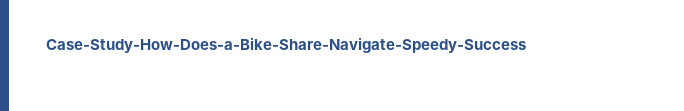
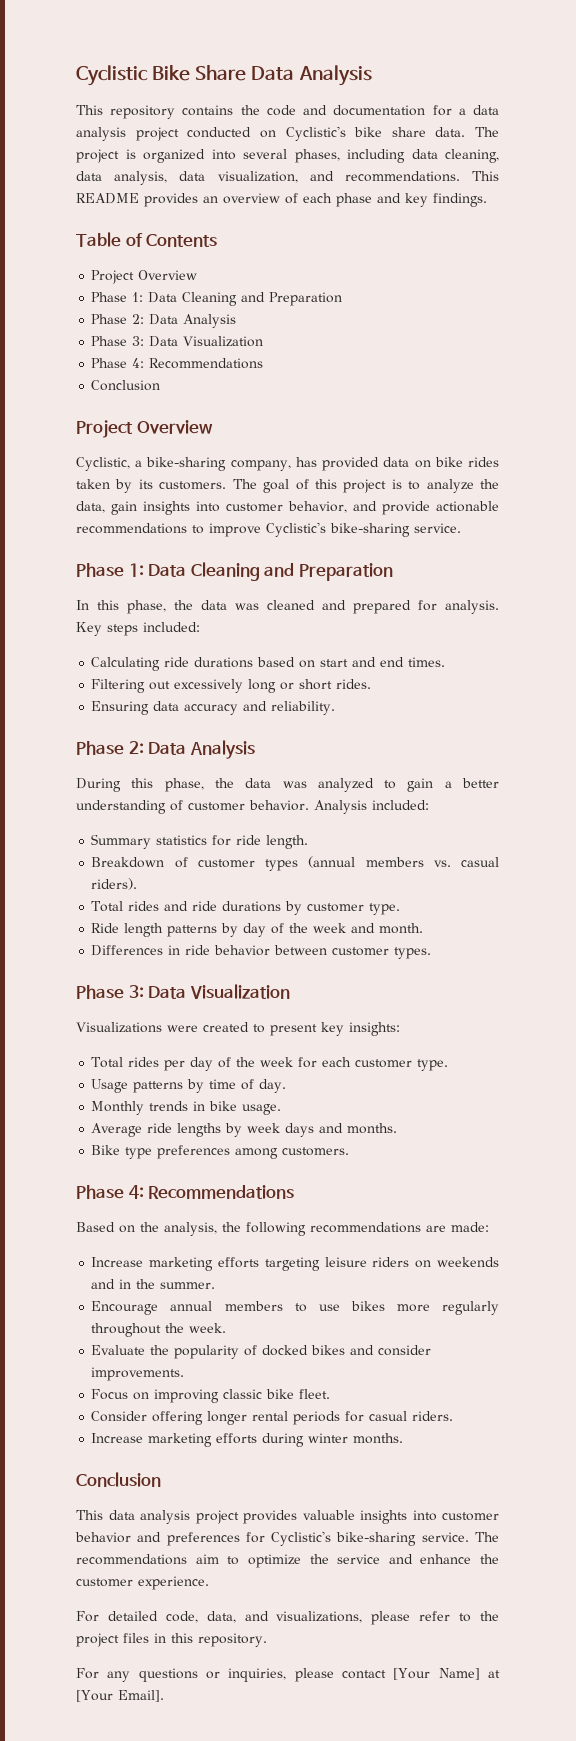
- Case-Study-How-Does-a-Bike-Share-Navigate-Speedy-Success
+ Cyclistic Bike Share Data Analysis
+ This repository contains the code and documentation for a data analysis project conducted on Cyclistic's bike share data. The project is organized into several phases, including data cleaning, data analysis, data visualization, and recommendations. This README provides an overview of each phase and key findings.
+ Table of Contents
+ Project Overview
+ Phase 1: Data Cleaning and Preparation
+ Phase 2: Data Analysis
+ Phase 3: Data Visualization
+ Phase 4: Recommendations
+ Conclusion
+ Project Overview
+ Cyclistic, a bike-sharing company, has provided data on bike rides taken by its customers. The goal of this project is to analyze the data, gain insights into customer behavior, and provide actionable recommendations to improve Cyclistic's bike-sharing service.
+ Phase 1: Data Cleaning and Preparation
+ In this phase, the data was cleaned and prepared for analysis. Key steps included:
+ Calculating ride durations based on start and end times.
+ Filtering out excessively long or short rides.
+ Ensuring data accuracy and reliability.
+ Phase 2: Data Analysis
+ During this phase, the data was analyzed to gain a better understanding of customer behavior. Analysis included:
+ Summary statistics for ride length.
+ Breakdown of customer types (annual members vs. casual riders).
+ Total rides and ride durations by customer type.
+ Ride length patterns by day of the week and month.
+ Differences in ride behavior between customer types.
+ Phase 3: Data Visualization
+ Visualizations were created to present key insights:
+ Total rides per day of the week for each customer type.
+ Usage patterns by time of day.
+ Monthly trends in bike usage.
+ Average ride lengths by week days and months.
+ Bike type preferences among customers.
+ Phase 4: Recommendations
+ Based on the analysis, the following recommendations are made:
+ Increase marketing efforts targeting leisure riders on weekends and in the summer.
+ Encourage annual members to use bikes more regularly throughout the week.
+ Evaluate the popularity of docked bikes and consider improvements.
+ Focus on improving classic bike fleet.
+ Consider offering longer rental periods for casual riders.
+ Increase marketing efforts during winter months.
+ Conclusion
+ This data analysis project provides valuable insights into customer behavior and preferences for Cyclistic's bike-sharing service. The recommendations aim to optimize the service and enhance the customer experience.
+ For detailed code, data, and visualizations, please refer to the project files in this repository.
+ For any questions or inquiries, please contact [Your Name] at [Your Email].

